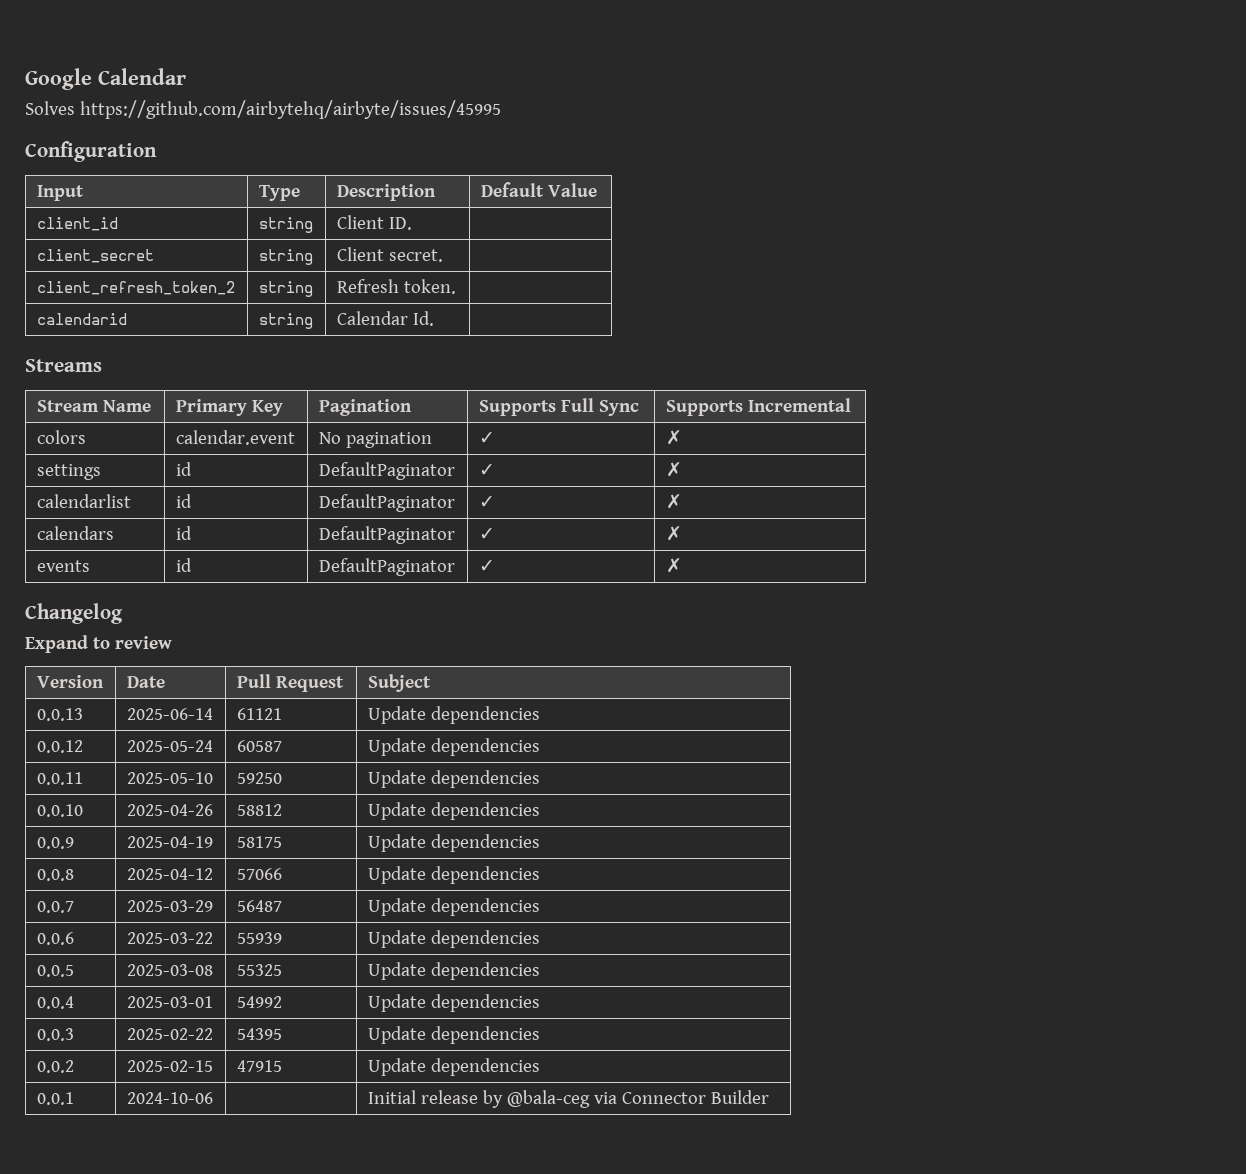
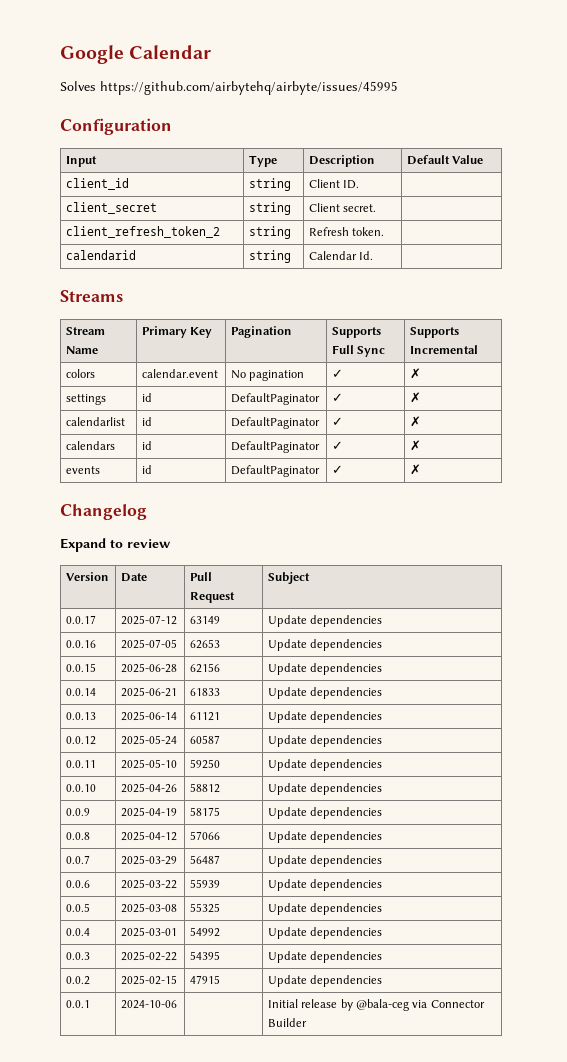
+ 0.0.17 | 2025-07-12 | 63149 | Update dependencies
+ 0.0.16 | 2025-07-05 | 62653 | Update dependencies
+ 0.0.15 | 2025-06-28 | 62156 | Update dependencies
+ 0.0.14 | 2025-06-21 | 61833 | Update dependencies

